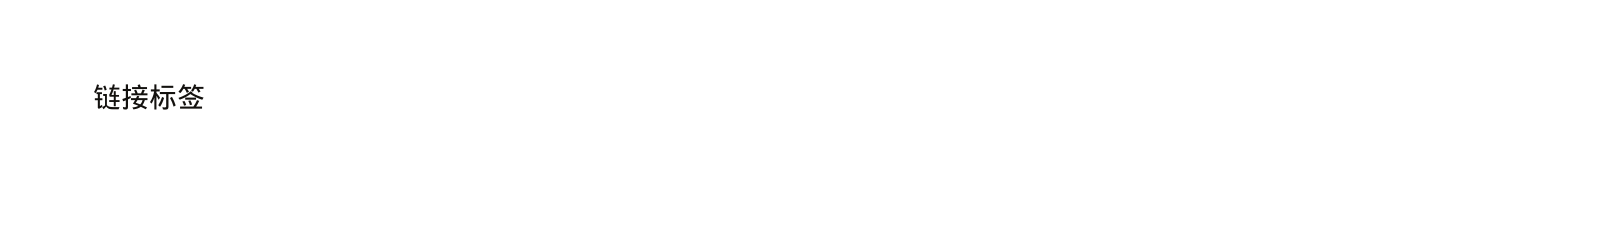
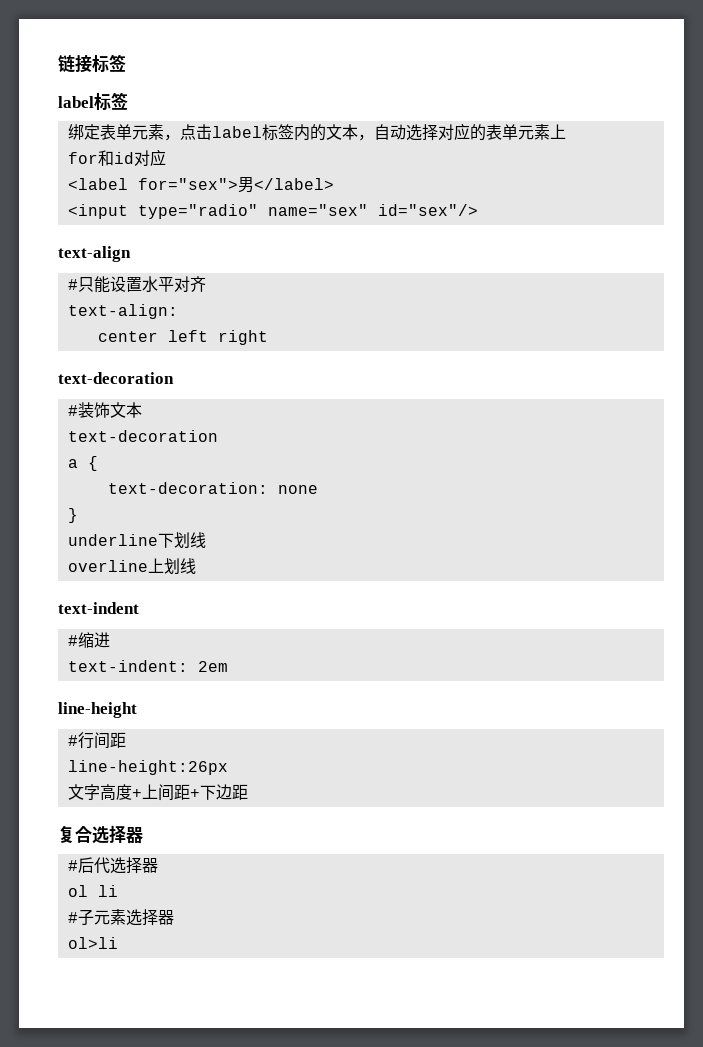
  链接标签
+ label标签
+ 绑定表单元素，点击label标签内的文本，自动选择对应的表单元素上
+ for和id对应
+ <label for="sex">男</label>
+ <input type="radio" name="sex" id="sex"/>
+ text-align
+ #只能设置水平对齐
+ text-align:
+ center left right
+ text-decoration
+ #装饰文本
+ text-decoration
+ a {
+ text-decoration: none
+ }
+ underline下划线
+ overline上划线
+ text-indent
+ #缩进
+ text-indent: 2em
+ line-height
+ #行间距
+ line-height:26px
+ 文字高度+上间距+下边距
+ 复合选择器
+ #后代选择器
+ ol li
+ #子元素选择器
+ ol>li

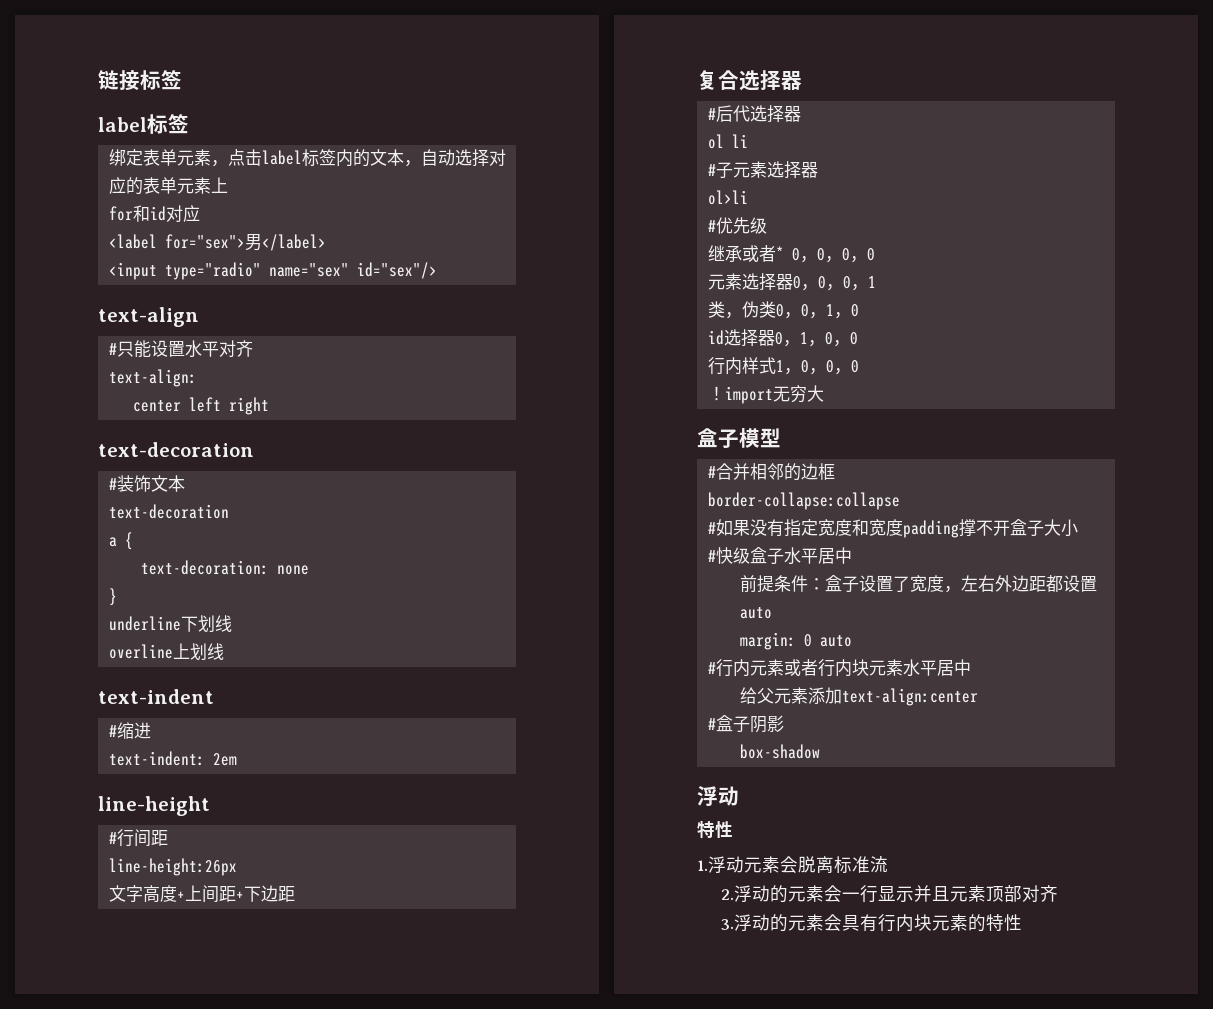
+ #优先级
+ 继承或者* 0，0，0，0
+ 元素选择器0，0，0，1
+ 类，伪类0，0，1，0
+ id选择器0，1，0，0
+ 行内样式1，0，0，0
+ ！import无穷大
+ 盒子模型
+ #合并相邻的边框
+ border-collapse:collapse
+ #如果没有指定宽度和宽度padding撑不开盒子大小
+ #快级盒子水平居中
+ 前提条件：盒子设置了宽度，左右外边距都设置auto
+ margin: 0 auto
+ #行内元素或者行内块元素水平居中
+ 给父元素添加text-align:center
+ #盒子阴影
+ box-shadow
+ 浮动
+ 特性
+ 1.浮动元素会脱离标准流
+ 2.浮动的元素会一行显示并且元素顶部对齐
+ 3.浮动的元素会具有行内块元素的特性

